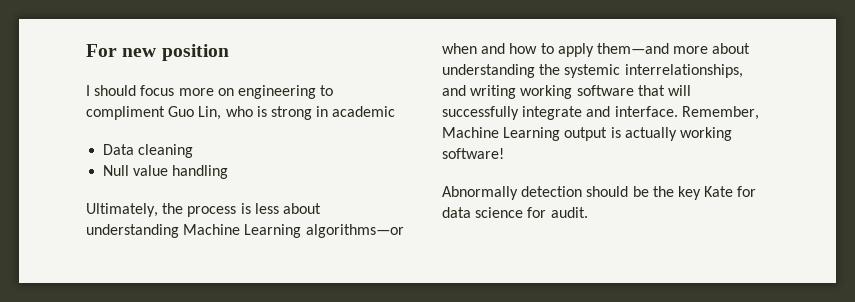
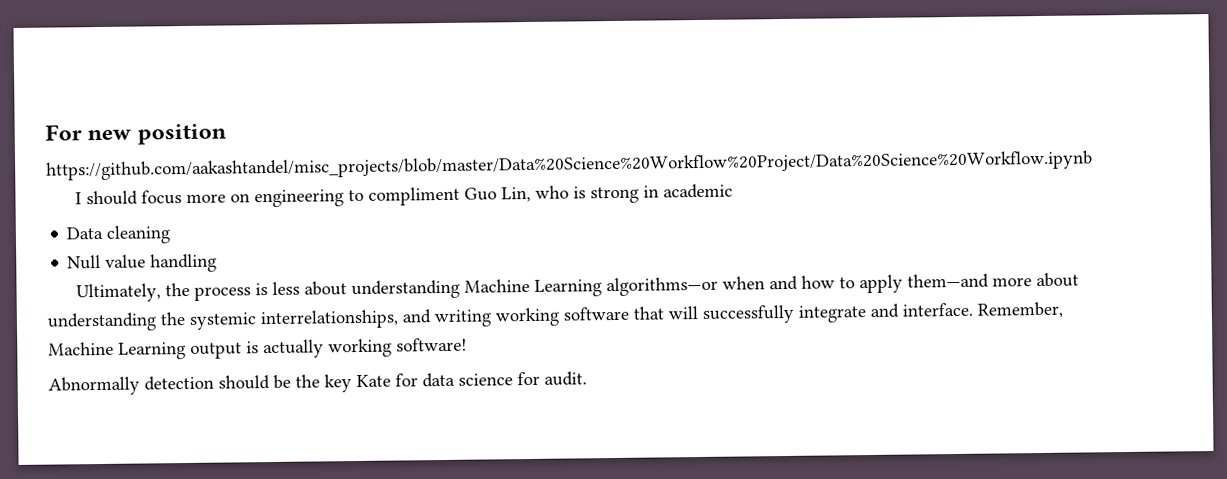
+ https://github.com/aakashtandel/misc_projects/blob/master/Data%20Science%20Workflow%20Project/Data%20Science%20Workflow.ipynb

